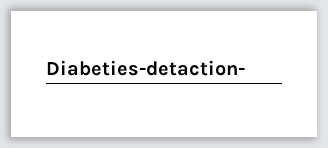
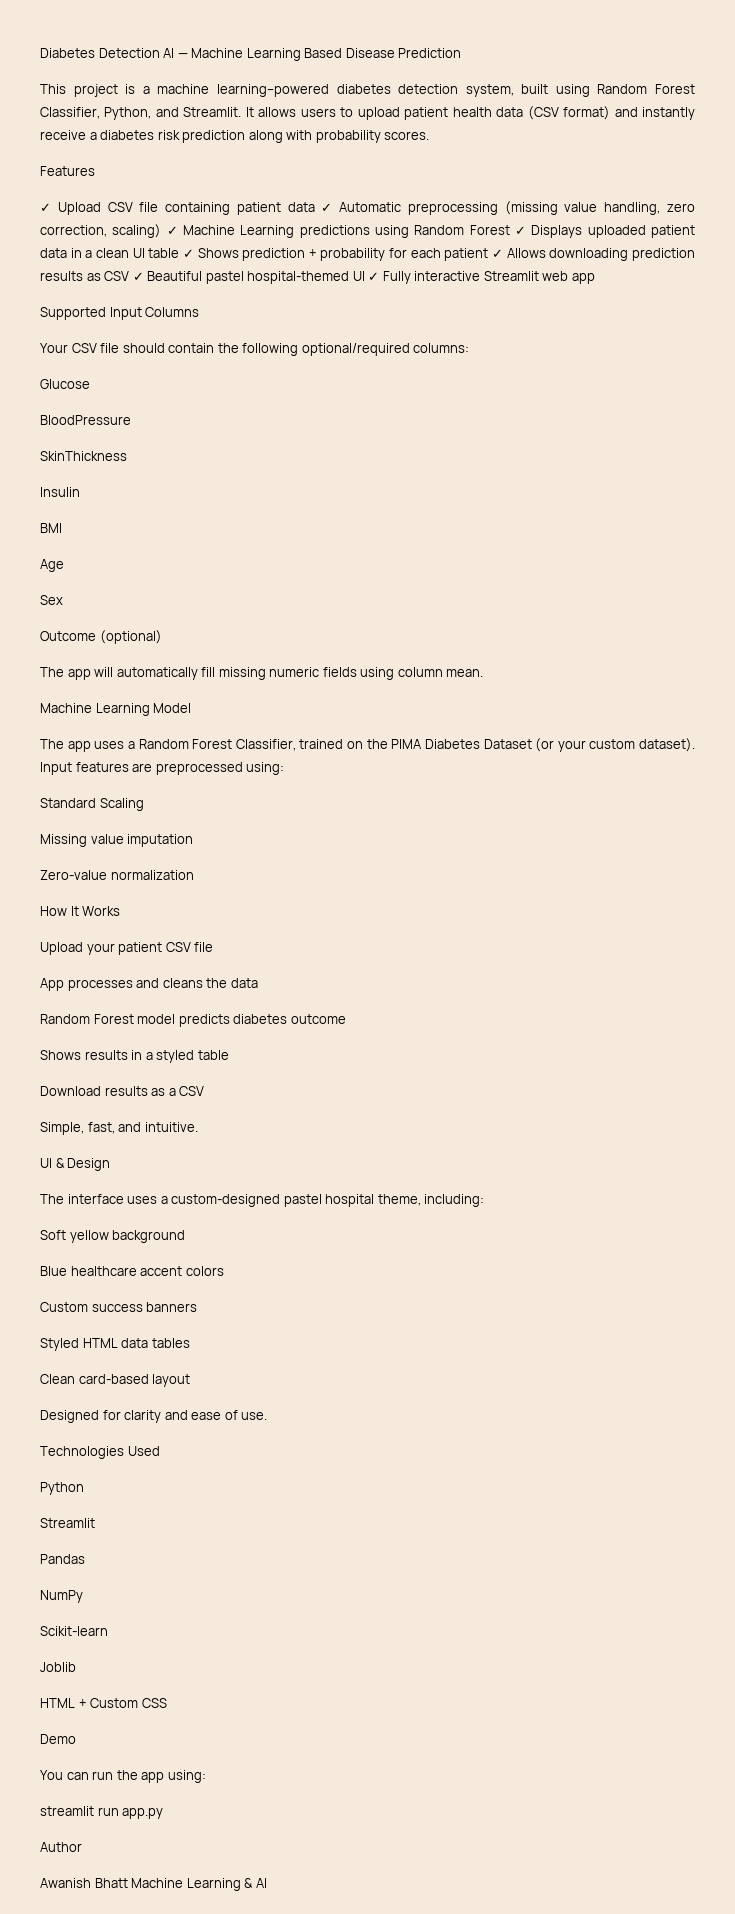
- Diabeties-detaction-
+ Diabetes Detection AI — Machine Learning Based Disease Prediction
+ This project is a machine learning–powered diabetes detection system, built using Random Forest Classifier, Python, and Streamlit. It allows users to upload patient health data (CSV format) and instantly receive a diabetes risk prediction along with probability scores.
+ Features
+ ✓ Upload CSV file containing patient data ✓ Automatic preprocessing (missing value handling, zero correction, scaling) ✓ Machine Learning predictions using Random Forest ✓ Displays uploaded patient data in a clean UI table ✓ Shows prediction + probability for each patient ✓ Allows downloading prediction results as CSV ✓ Beautiful pastel hospital-themed UI ✓ Fully interactive Streamlit web app
+ Supported Input Columns
+ Your CSV file should contain the following optional/required columns:
+ Glucose
+ BloodPressure
+ SkinThickness
+ Insulin
+ BMI
+ Age
+ Sex
+ Outcome (optional)
+ The app will automatically fill missing numeric fields using column mean.
+ Machine Learning Model
+ The app uses a Random Forest Classifier, trained on the PIMA Diabetes Dataset (or your custom dataset). Input features are preprocessed using:
+ Standard Scaling
+ Missing value imputation
+ Zero-value normalization
+ How It Works
+ Upload your patient CSV file
+ App processes and cleans the data
+ Random Forest model predicts diabetes outcome
+ Shows results in a styled table
+ Download results as a CSV
+ Simple, fast, and intuitive.
+ UI & Design
+ The interface uses a custom-designed pastel hospital theme, including:
+ Soft yellow background
+ Blue healthcare accent colors
+ Custom success banners
+ Styled HTML data tables
+ Clean card-based layout
+ Designed for clarity and ease of use.
+ Technologies Used
+ Python
+ Streamlit
+ Pandas
+ NumPy
+ Scikit-learn
+ Joblib
+ HTML + Custom CSS
+ Demo
+ You can run the app using:
+ streamlit run app.py
+ Author
+ Awanish Bhatt Machine Learning & AI

